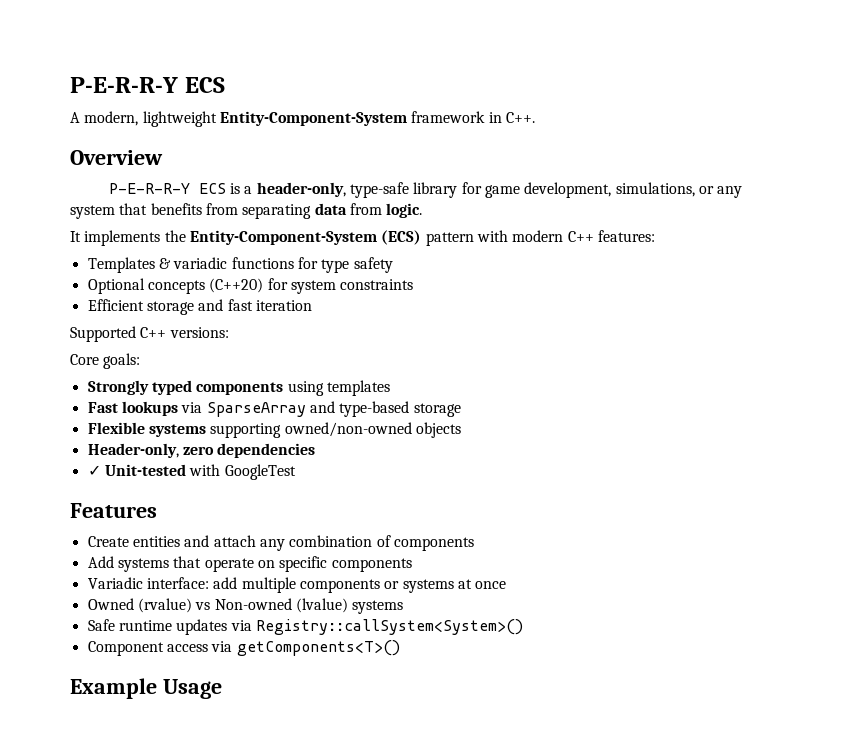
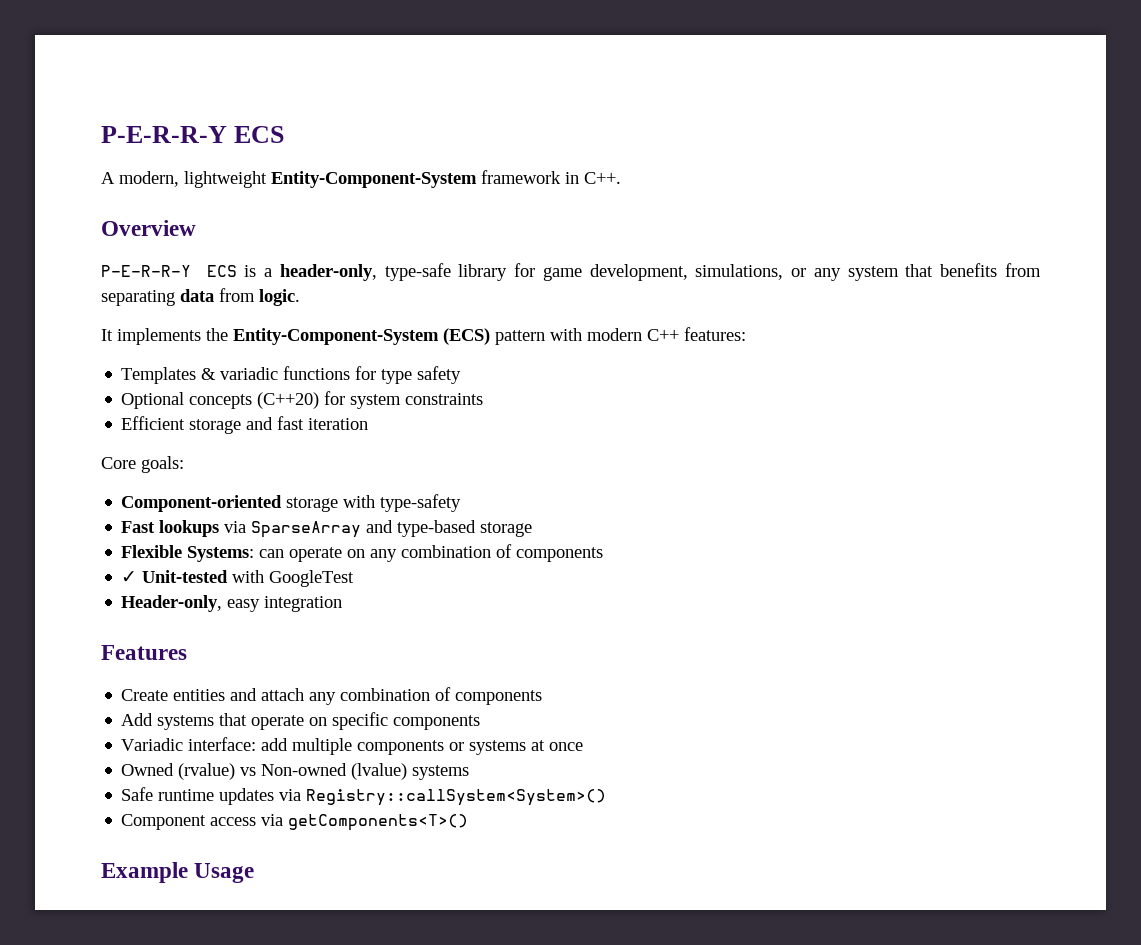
- Supported C++ versions:
- Strongly typed components using templates
+ Component-oriented storage with type-safety
- Flexible systems supporting owned/non-owned objects
- Header-only, zero dependencies
+ Flexible Systems: can operate on any combination of components
+ Header-only, easy integration

